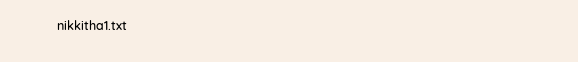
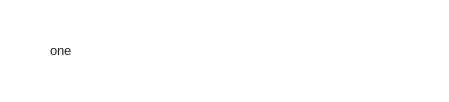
- nikkitha1.txt
+ one

